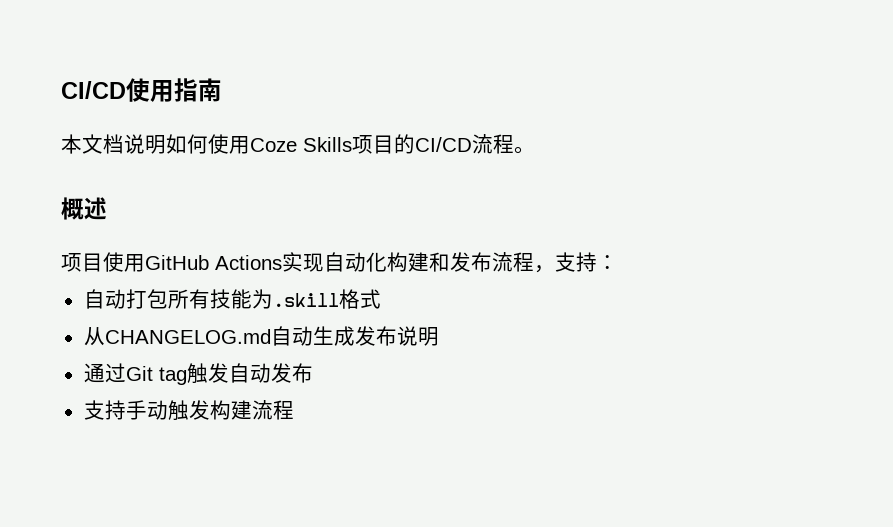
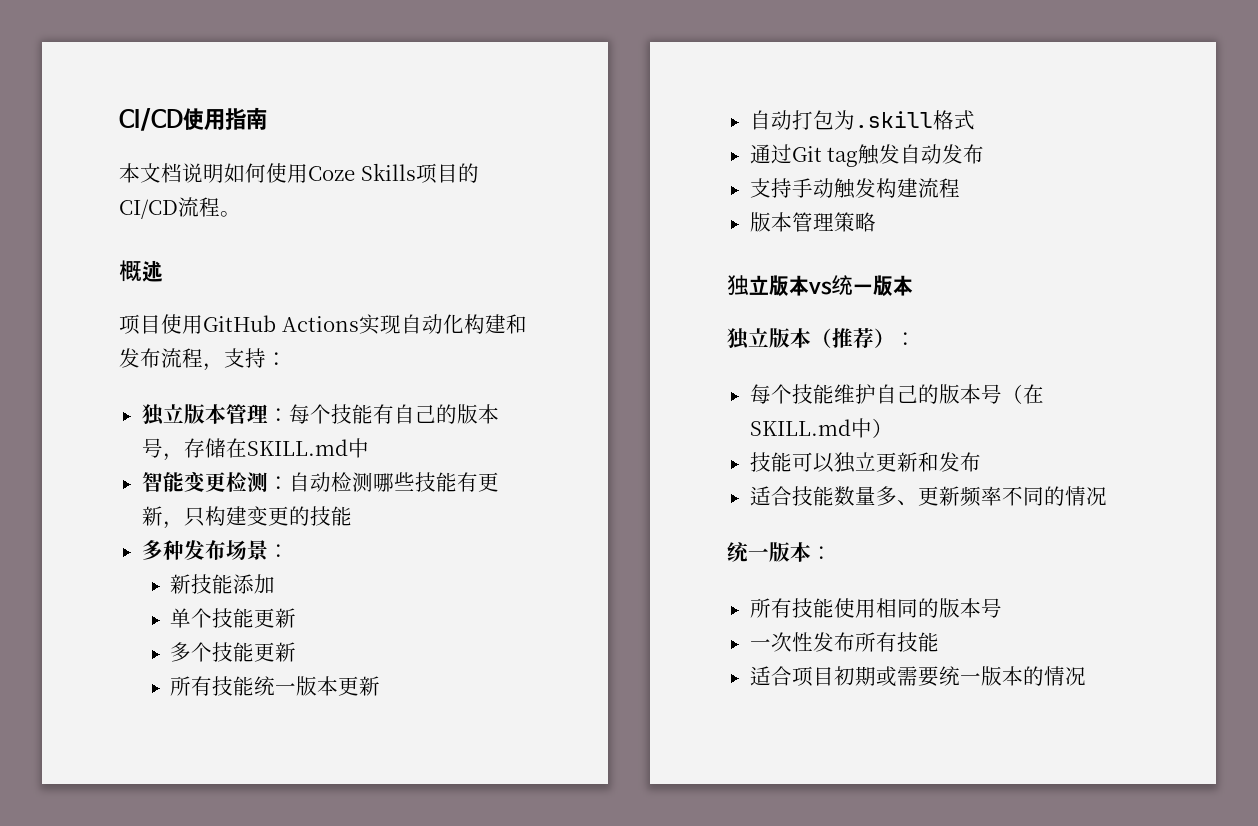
+ 独立版本管理：每个技能有自己的版本号，存储在SKILL.md中
+ 智能变更检测：自动检测哪些技能有更新，只构建变更的技能
+ 多种发布场景：
+ 新技能添加
+ 单个技能更新
+ 多个技能更新
+ 所有技能统一版本更新
- 自动打包所有技能为.skill格式
+ 自动打包为.skill格式
- 从CHANGELOG.md自动生成发布说明
+ 版本管理策略
+ 独立版本vs统一版本
+ 独立版本（推荐）：
+ 每个技能维护自己的版本号（在SKILL.md中）
+ 技能可以独立更新和发布
+ 适合技能数量多、更新频率不同的情况
+ 统一版本：
+ 所有技能使用相同的版本号
+ 一次性发布所有技能
+ 适合项目初期或需要统一版本的情况

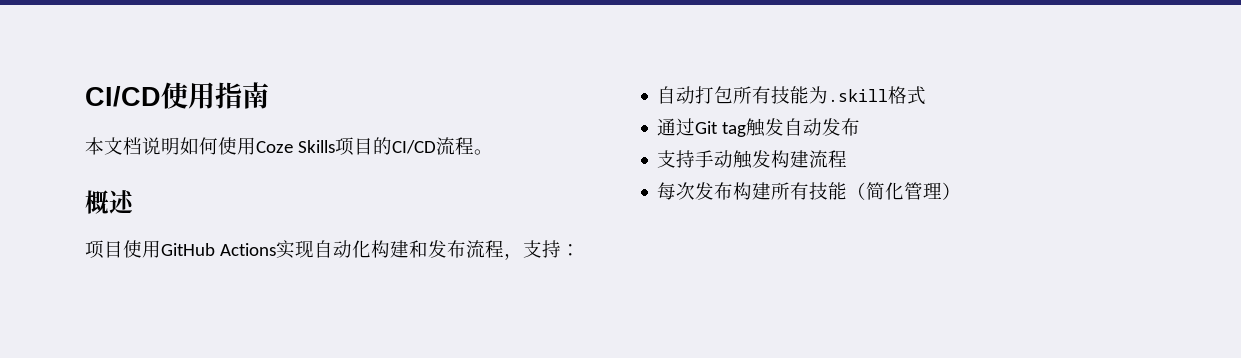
- 独立版本管理：每个技能有自己的版本号，存储在SKILL.md中
- 智能变更检测：自动检测哪些技能有更新，只构建变更的技能
- 多种发布场景：
- 新技能添加
- 单个技能更新
- 多个技能更新
- 所有技能统一版本更新
- 自动打包为.skill格式
+ 自动打包所有技能为.skill格式
- 版本管理策略
- 独立版本vs统一版本
- 独立版本（推荐）：
- 每个技能维护自己的版本号（在SKILL.md中）
- 技能可以独立更新和发布
- 适合技能数量多、更新频率不同的情况
- 统一版本：
- 所有技能使用相同的版本号
- 一次性发布所有技能
- 适合项目初期或需要统一版本的情况
+ 每次发布构建所有技能（简化管理）

